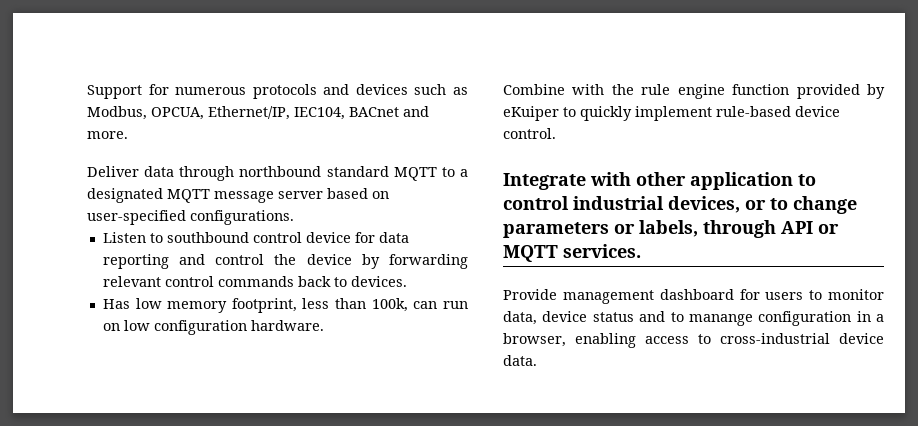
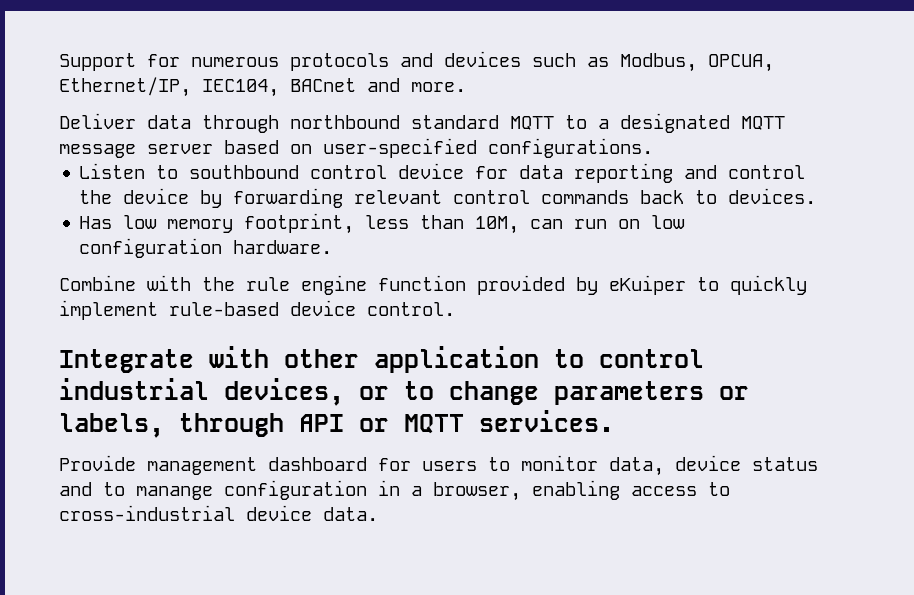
- Has low memory footprint, less than 100k, can run on low configuration hardware.
+ Has low memory footprint, less than 10M, can run on low configuration hardware.

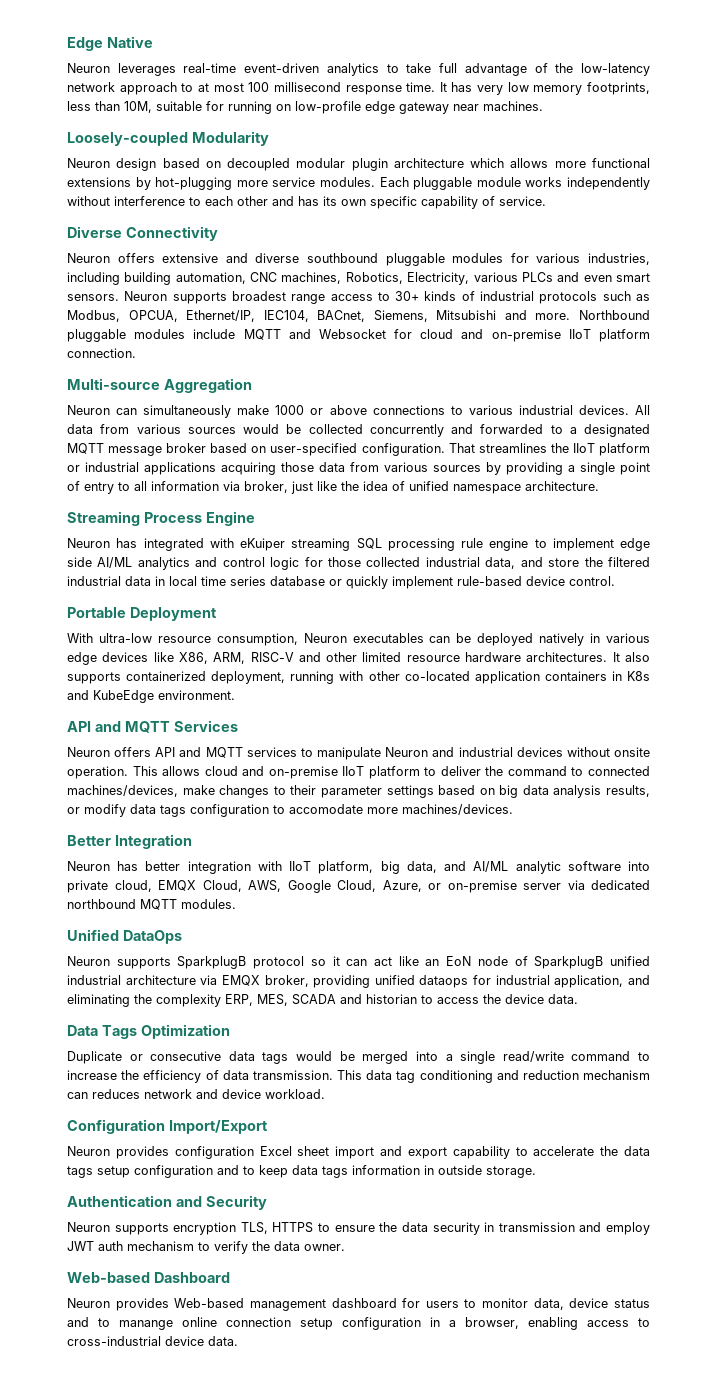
- Support for numerous protocols and devices such as Modbus, OPCUA, Ethernet/IP, IEC104, BACnet and more.
- Deliver data through northbound standard MQTT to a designated MQTT message server based on user-specified configurations.
- Listen to southbound control device for data reporting and control the device by forwarding relevant control commands back to devices.
- Has low memory footprint, less than 10M, can run on low configuration hardware.
- Combine with the rule engine function provided by eKuiper to quickly implement rule-based device control.
+ Edge Native
+ Neuron leverages real-time event-driven analytics to take full advantage of the low-latency network approach to at most 100 millisecond response time. It has very low memory footprints, less than 10M, suitable for running on low-profile edge gateway near machines.
+ Loosely-coupled Modularity
+ Neuron design based on decoupled modular plugin architecture which allows more functional extensions by hot-plugging more service modules. Each pluggable module works independently without interference to each other and has its own specific capability of service.
+ Diverse Connectivity
+ Neuron offers extensive and diverse southbound pluggable modules for various industries, including building automation, CNC machines, Robotics, Electricity, various PLCs and even smart sensors. Neuron supports broadest range access to 30+ kinds of industrial protocols such as Modbus, OPCUA, Ethernet/IP, IEC104, BACnet, Siemens, Mitsubishi and more. Northbound pluggable modules include MQTT and Websocket for cloud and on-premise IIoT platform connection.
+ Multi-source Aggregation
+ Neuron can simultaneously make 1000 or above connections to various industrial devices. All data from various sources would be collected concurrently and forwarded to a designated MQTT message broker based on user-specified configuration. That streamlines the IIoT platform or industrial applications acquiring those data from various sources by providing a single point of entry to all information via broker, just like the idea of unified namespace architecture.
+ Streaming Process Engine
+ Neuron has integrated with eKuiper streaming SQL processing rule engine to implement edge side AI/ML analytics and control logic for those collected industrial data, and store the filtered industrial data in local time series database or quickly implement rule-based device control.
- Integrate with other application to control industrial devices, or to change parameters or labels, through API or MQTT services.
- Provide management dashboard for users to monitor data, device status and to manange configuration in a browser, enabling access to cross-industrial device data.
+ Portable Deployment
+ With ultra-low resource consumption, Neuron executables can be deployed natively in various edge devices like X86, ARM, RISC-V and other limited resource hardware architectures. It also supports containerized deployment, running with other co-located application containers in K8s and KubeEdge environment.
+ API and MQTT Services
+ Neuron offers API and MQTT services to manipulate Neuron and industrial devices without onsite operation. This allows cloud and on-premise IIoT platform to deliver the command to connected machines/devices, make changes to their parameter settings based on big data analysis results, or modify data tags configuration to accomodate more machines/devices.
+ Better Integration
+ Neuron has better integration with IIoT platform, big data, and AI/ML analytic software into private cloud, EMQX Cloud, AWS, Google Cloud, Azure, or on-premise server via dedicated northbound MQTT modules.
+ Unified DataOps
+ Neuron supports SparkplugB protocol so it can act like an EoN node of SparkplugB unified industrial architecture via EMQX broker, providing unified dataops for industrial application, and eliminating the complexity ERP, MES, SCADA and historian to access the device data.
+ Data Tags Optimization
+ Duplicate or consecutive data tags would be merged into a single read/write command to increase the efficiency of data transmission. This data tag conditioning and reduction mechanism can reduces network and device workload.
+ Configuration Import/Export
+ Neuron provides configuration Excel sheet import and export capability to accelerate the data tags setup configuration and to keep data tags information in outside storage.
+ Authentication and Security
+ Neuron supports encryption TLS, HTTPS to ensure the data security in transmission and employ JWT auth mechanism to verify the data owner.
+ Web-based Dashboard
+ Neuron provides Web-based management dashboard for users to monitor data, device status and to manange online connection setup configuration in a browser, enabling access to cross-industrial device data.

